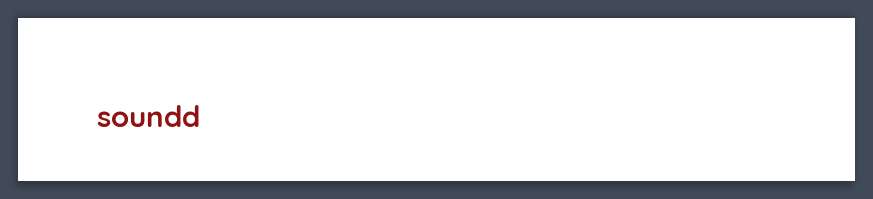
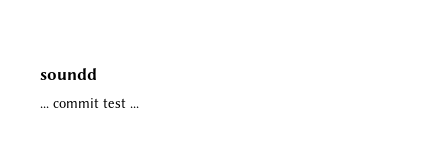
+ ... commit test ...

